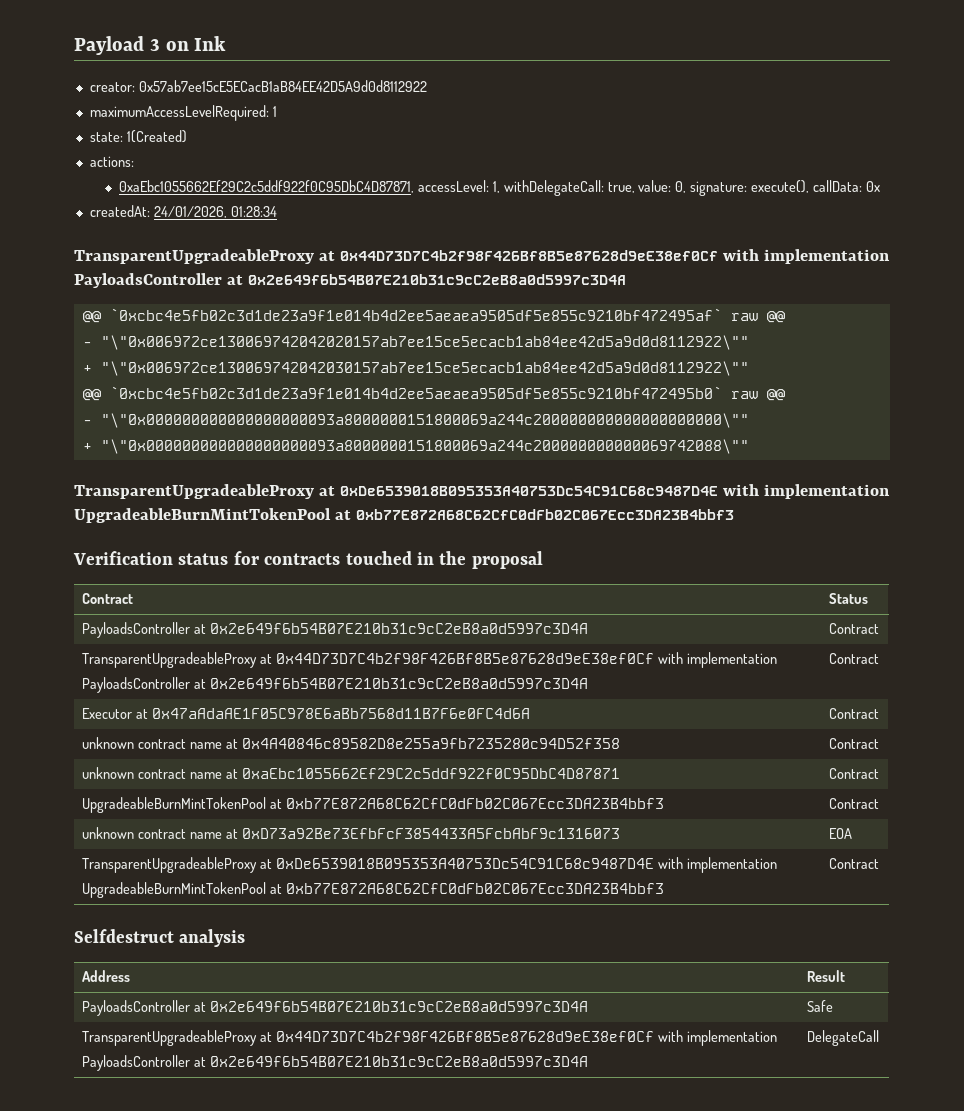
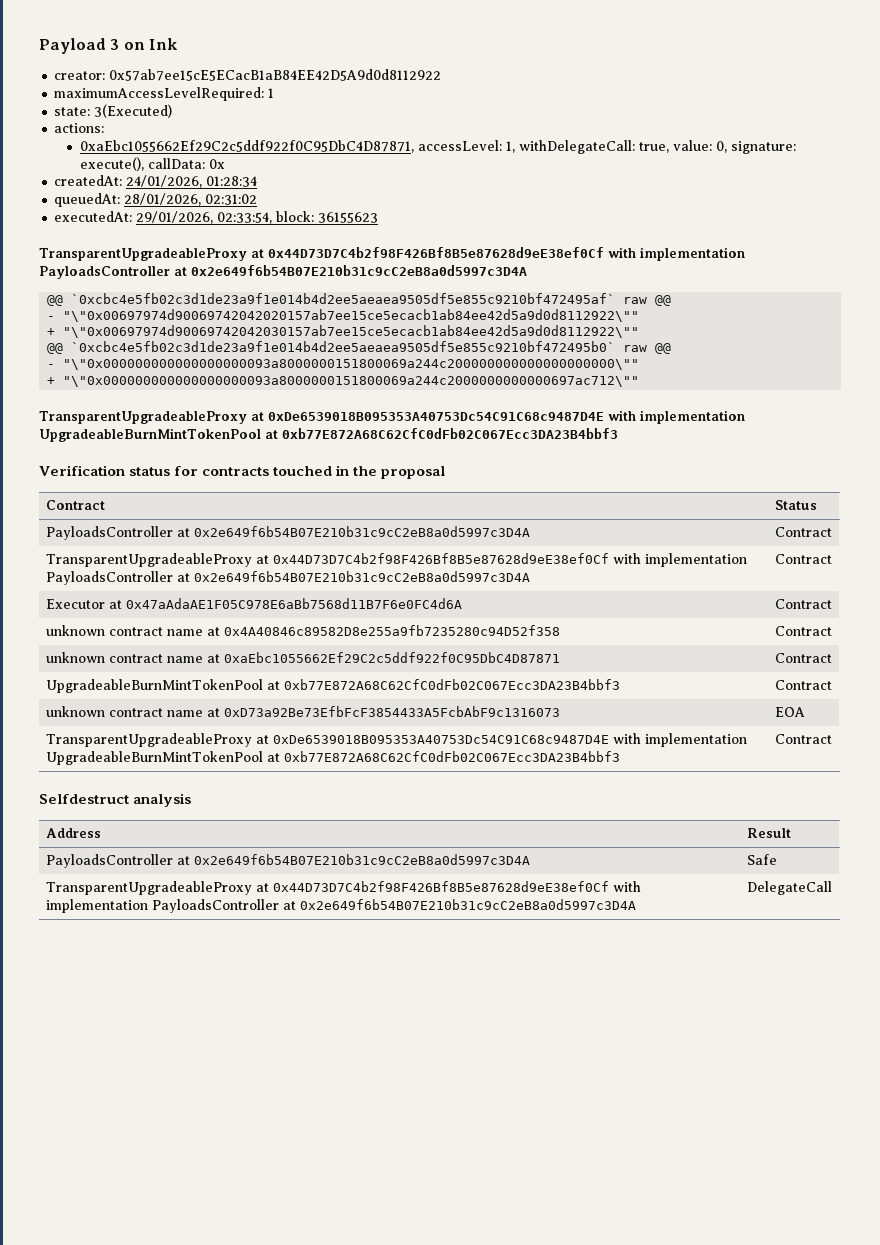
- state: 1(Created)
+ state: 3(Executed)
+ queuedAt: 28/01/2026, 02:31:02
+ executedAt: 29/01/2026, 02:33:54, block: 36155623
- - "\"0x006972ce130069742042020157ab7ee15ce5ecacb1ab84ee42d5a9d0d8112922\""
- + "\"0x006972ce130069742042030157ab7ee15ce5ecacb1ab84ee42d5a9d0d8112922\""
+ - "\"0x00697974d90069742042020157ab7ee15ce5ecacb1ab84ee42d5a9d0d8112922\""
+ + "\"0x00697974d90069742042030157ab7ee15ce5ecacb1ab84ee42d5a9d0d8112922\""
- + "\"0x000000000000000000093a8000000151800069a244c200000000000069742088\""
+ + "\"0x000000000000000000093a8000000151800069a244c2000000000000697ac712\""

